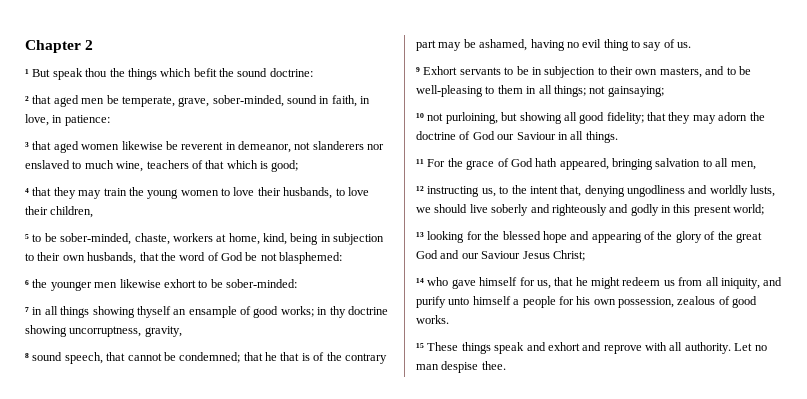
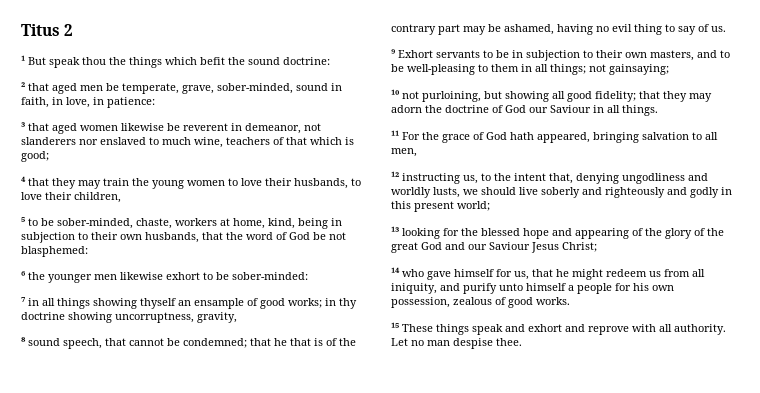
- Chapter 2
+ Titus 2

